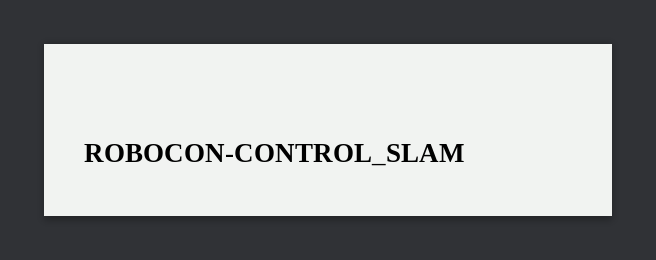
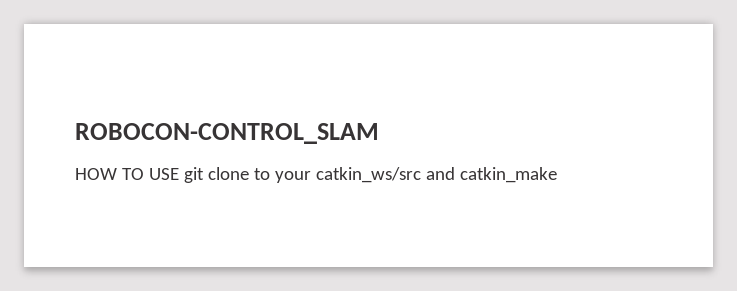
+ HOW TO USE git clone to your catkin_ws/src and catkin_make

